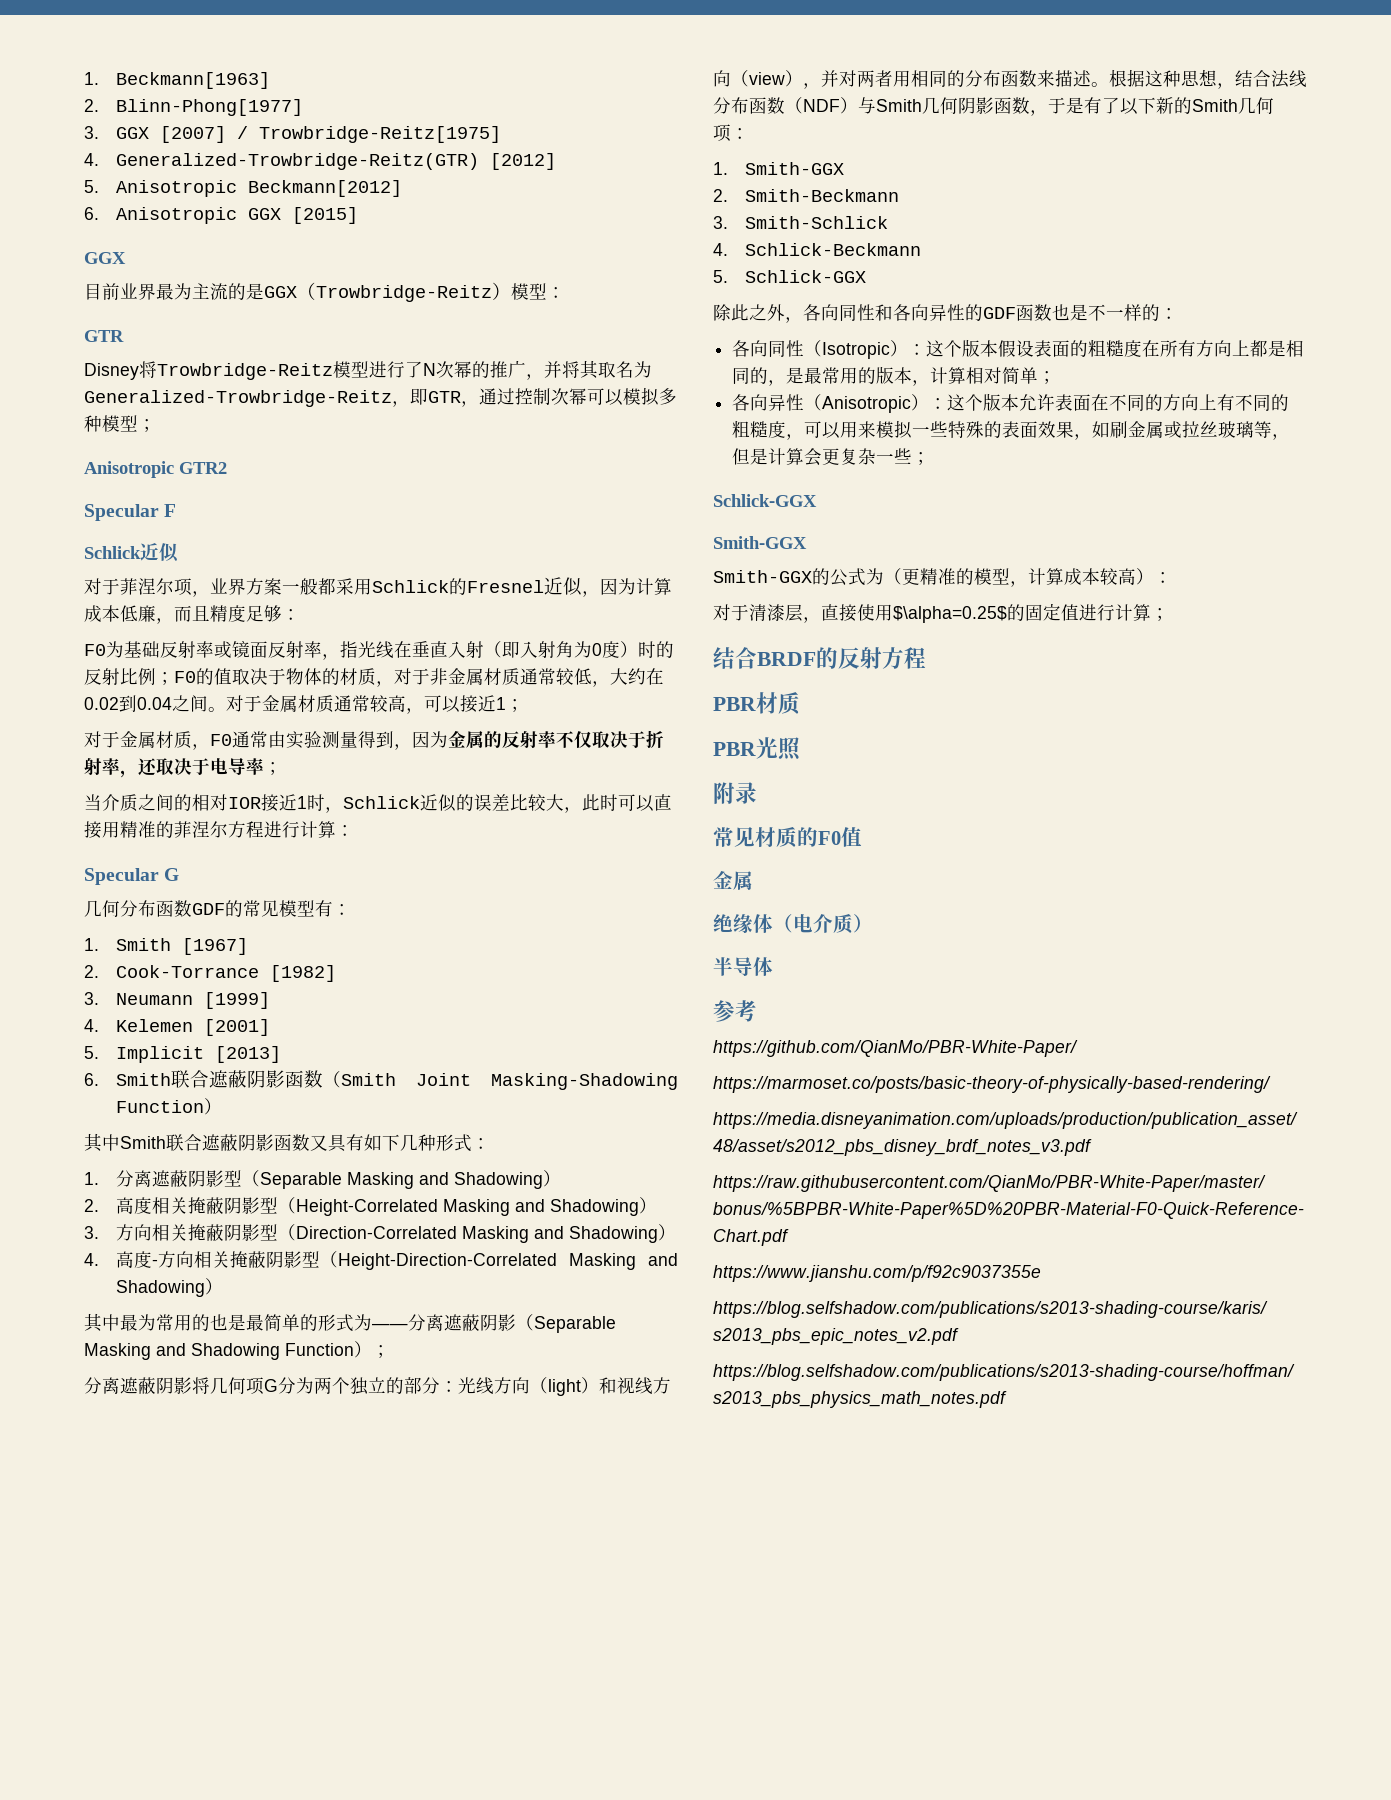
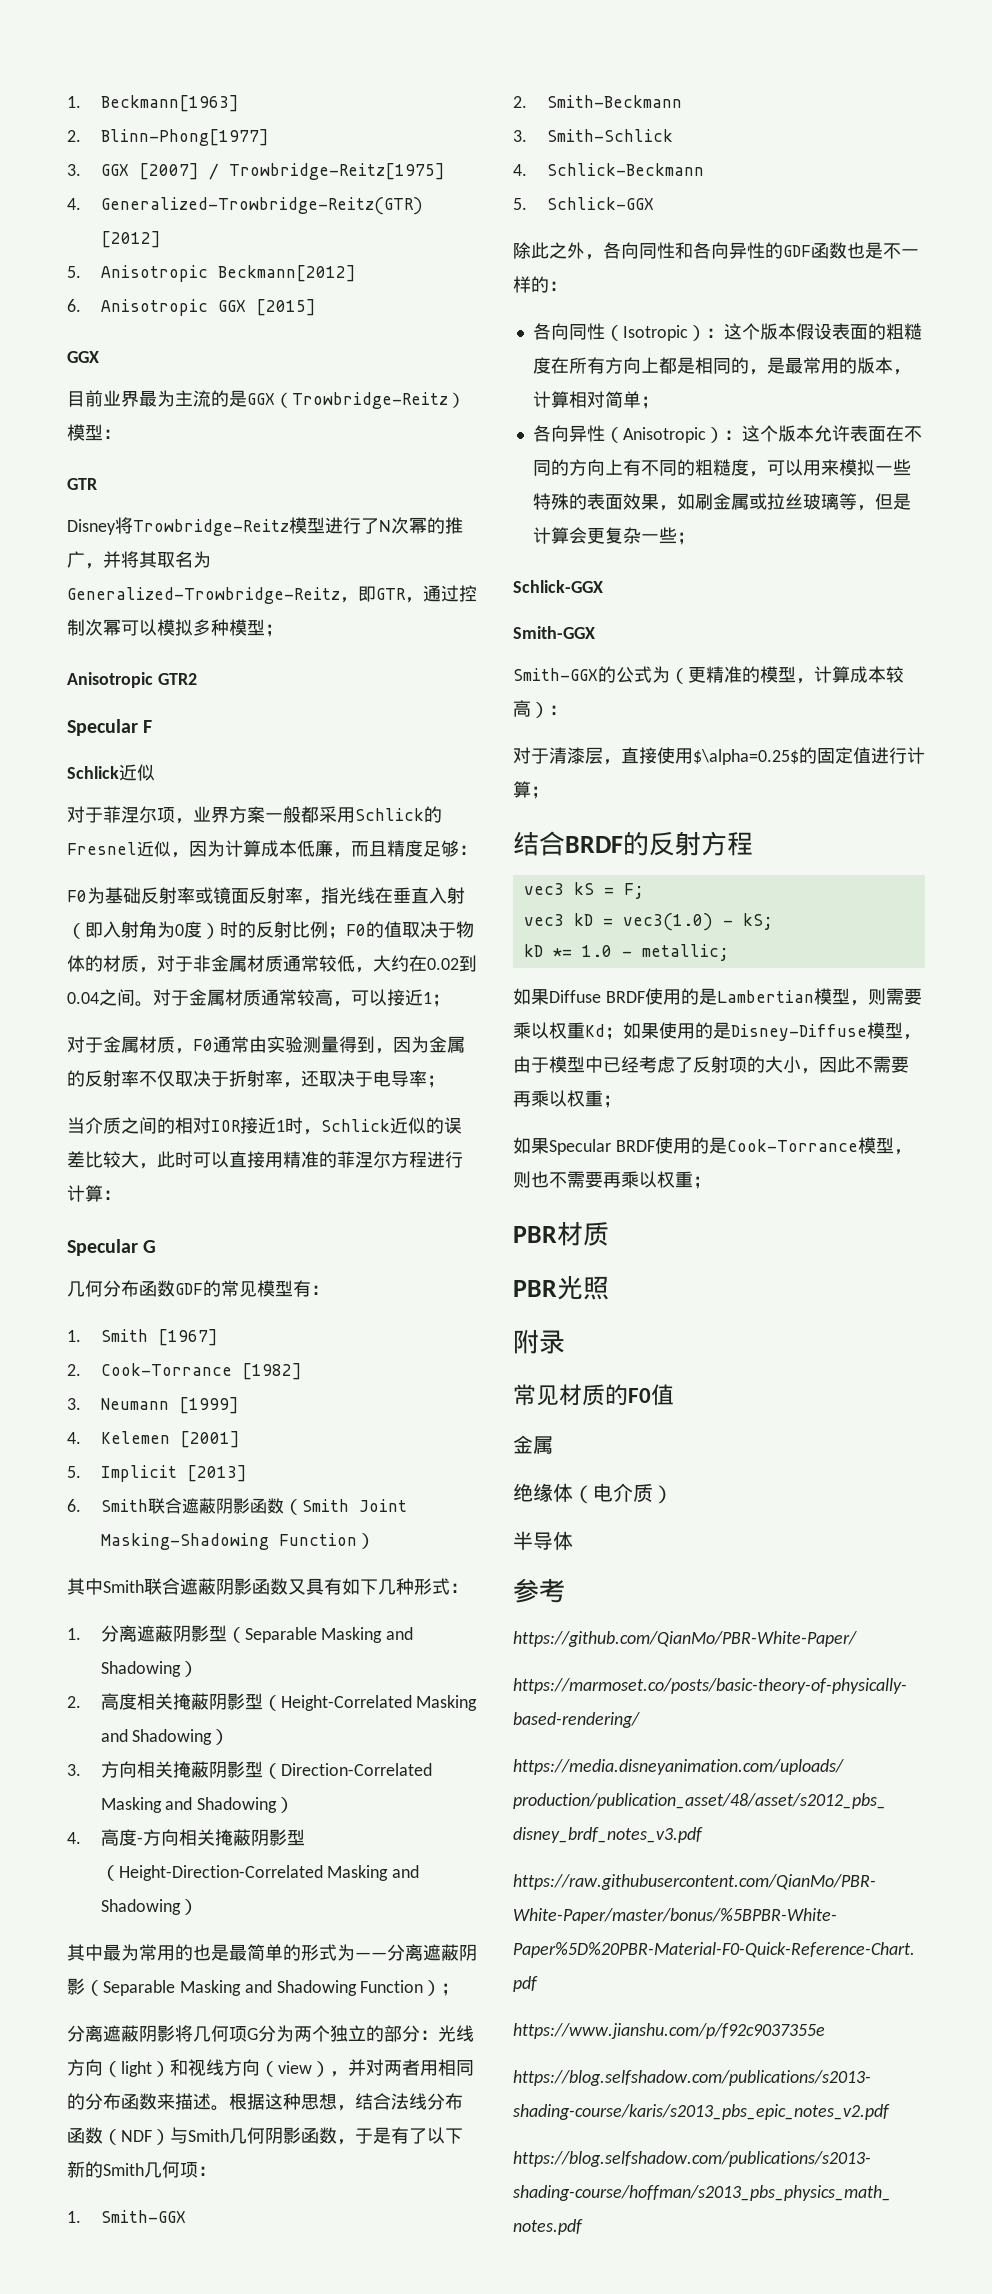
+ vec3 kS = F;
+ vec3 kD = vec3(1.0) - kS;
+ kD *= 1.0 - metallic;
+ 如果Diffuse BRDF使用的是Lambertian模型，则需要乘以权重Kd；如果使用的是Disney-Diffuse模型，由于模型中已经考虑了反射项的大小，因此不需要再乘以权重；
+ 如果Specular BRDF使用的是Cook-Torrance模型，则也不需要再乘以权重；

